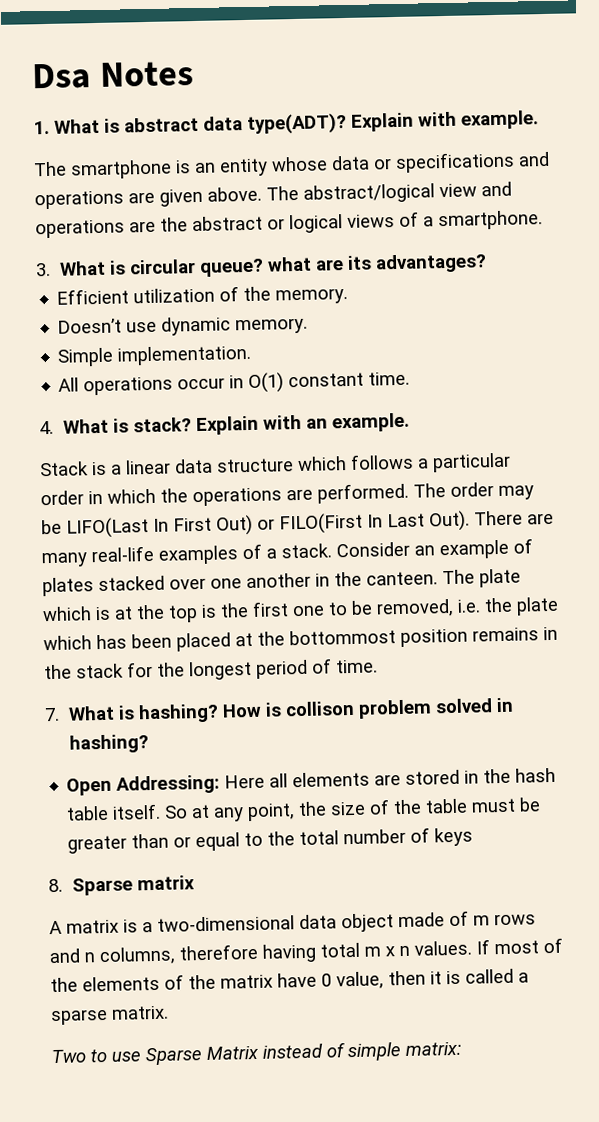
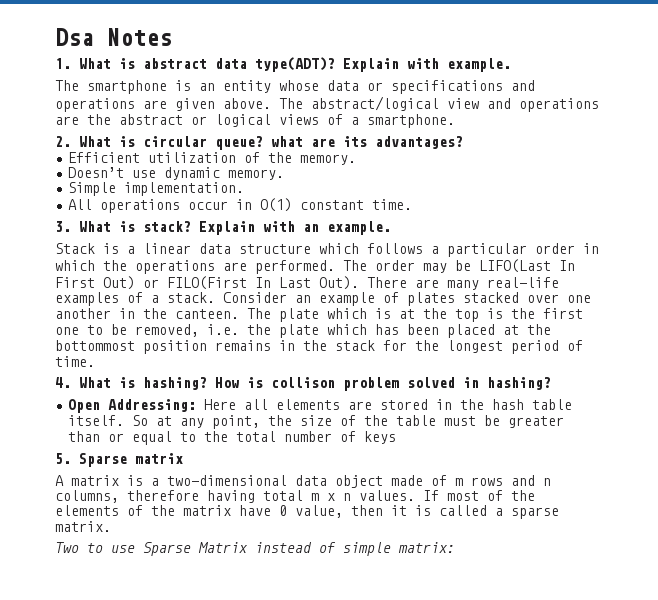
- 3. What is circular queue? what are its advantages?
+ 2. What is circular queue? what are its advantages?
- 4. What is stack?
+ 3. What is stack?
- 7. What is hashing?
+ 4. What is hashing?
- 8. Sparse matrix
+ 5. Sparse matrix

